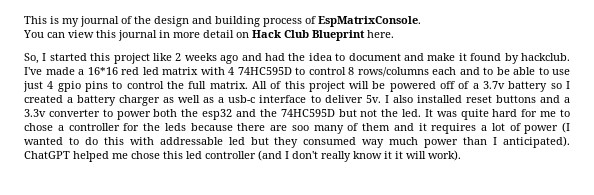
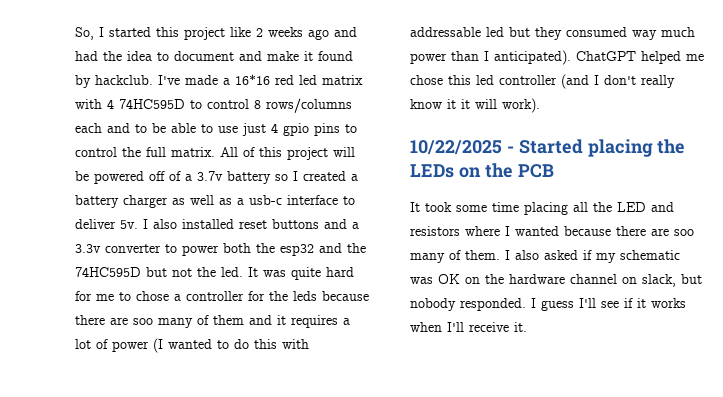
- This is my journal of the design and building process of EspMatrixConsole.
- You can view this journal in more detail on Hack Club Blueprint here.
+ 10/22/2025 - Started placing the LEDs on the PCB
+ It took some time placing all the LED and resistors where I wanted because there are soo many of them. I also asked if my schematic was OK on the hardware channel on slack, but nobody responded. I guess I'll see if it works when I'll receive it.

